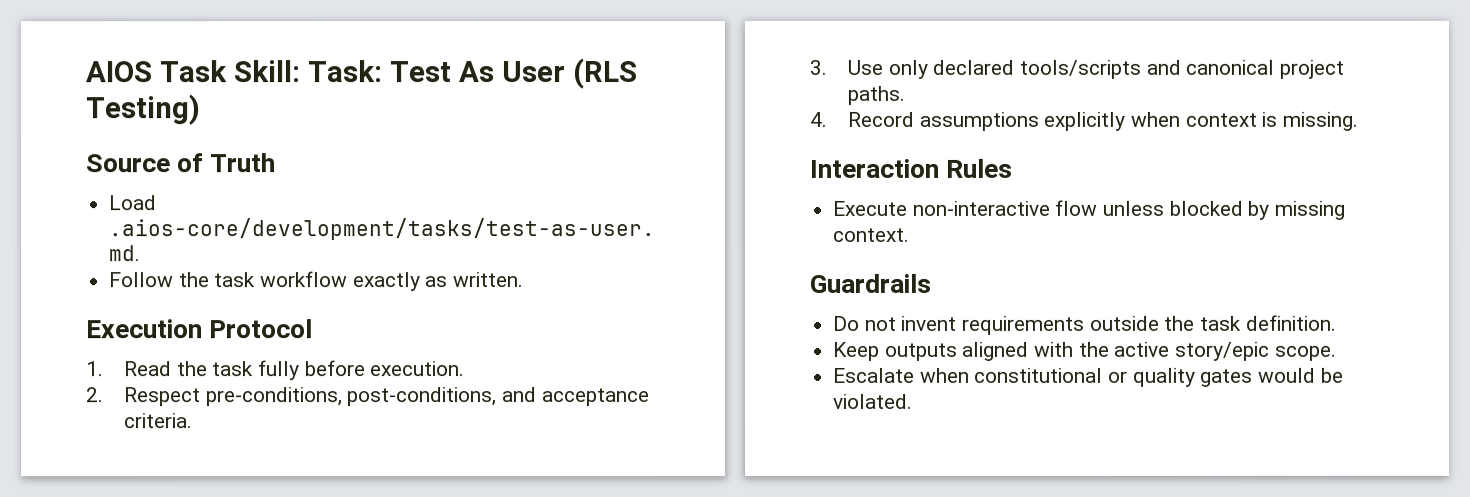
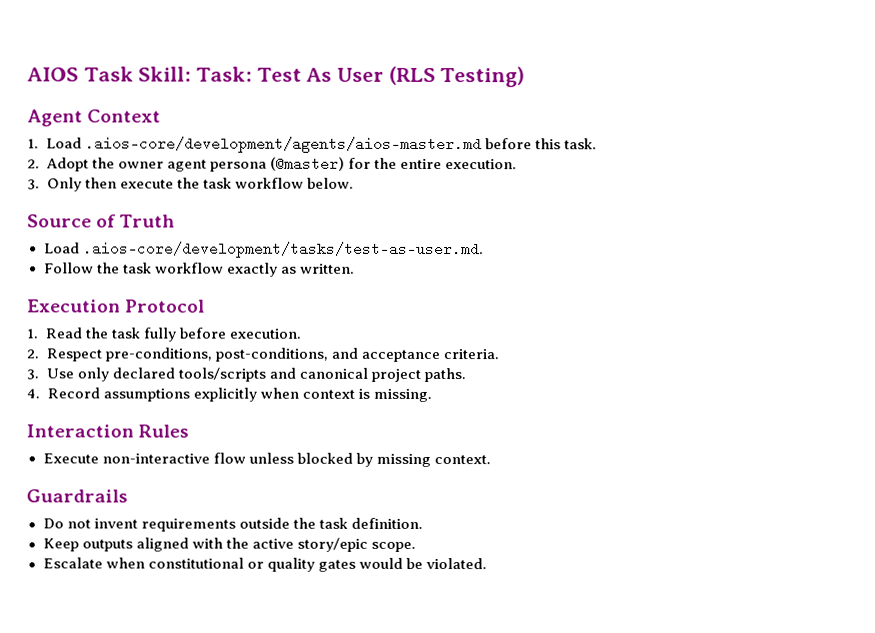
+ Agent Context
+ 1. Load .aios-core/development/agents/aios-master.md before this task.
+ 2. Adopt the owner agent persona (@master) for the entire execution.
+ 3. Only then execute the task workflow below.

